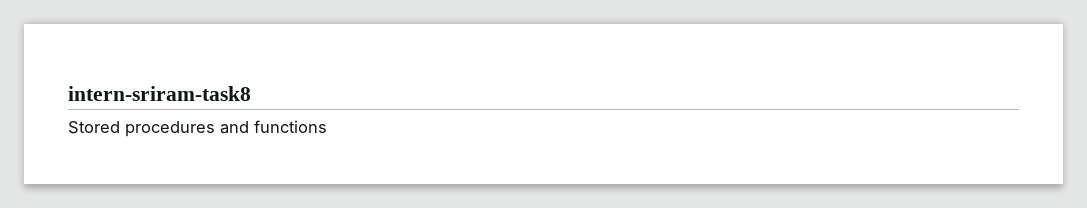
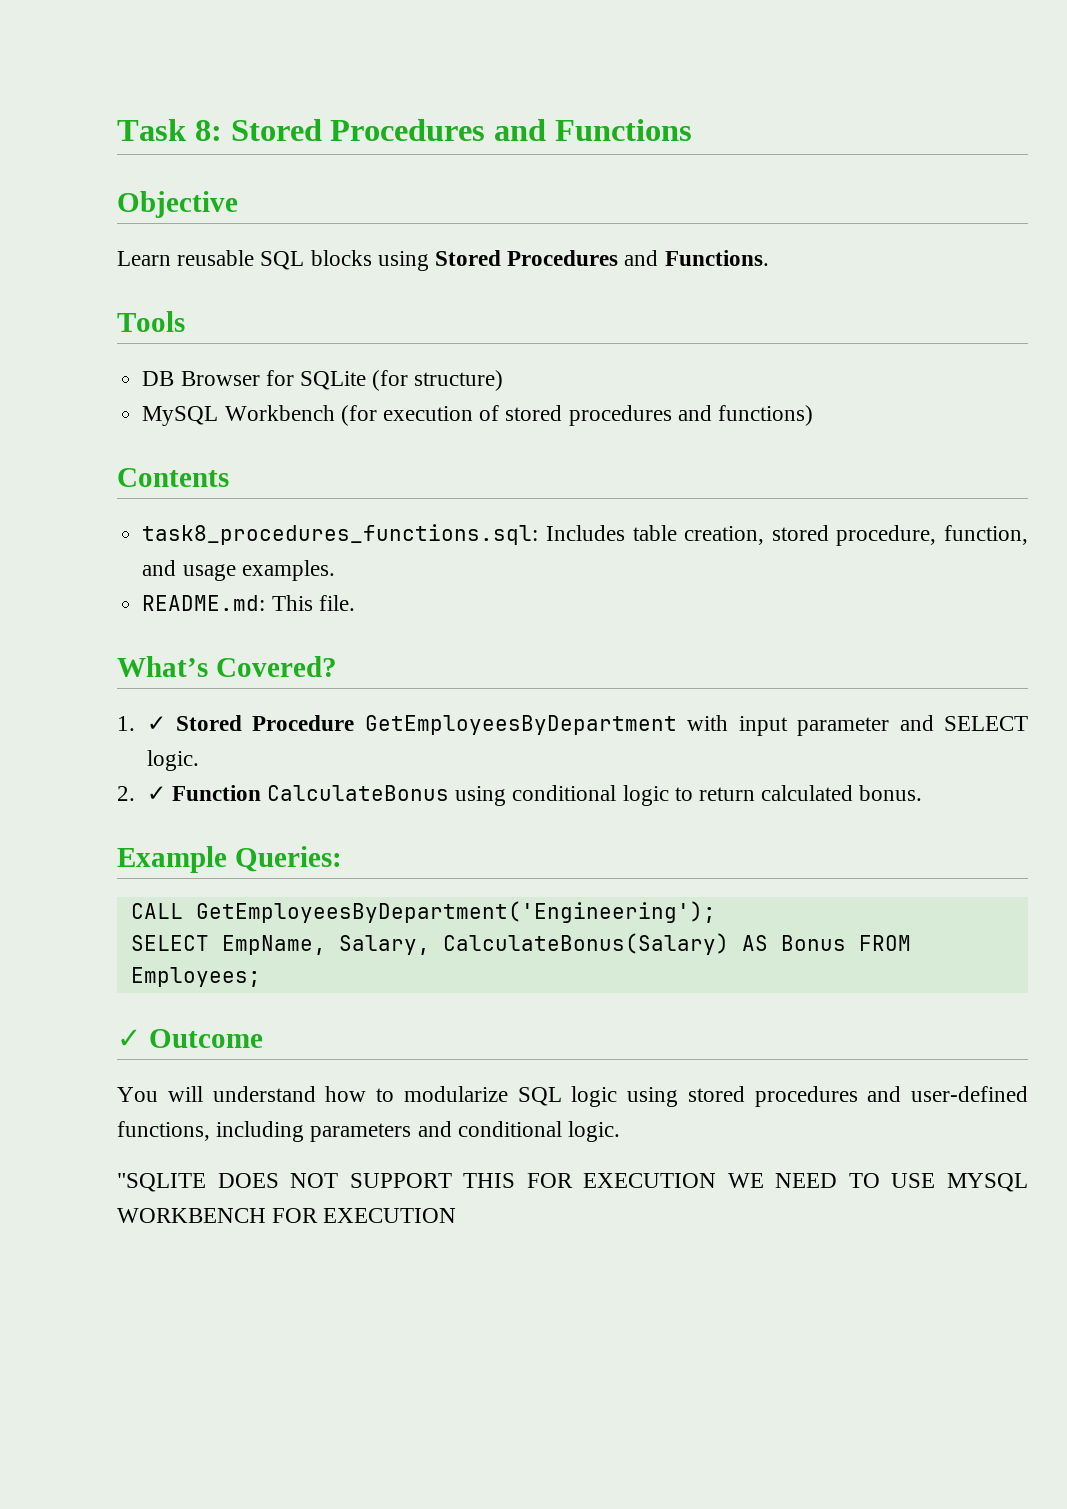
- intern-sriram-task8
- Stored procedures and functions
+ Task 8: Stored Procedures and Functions
+ Objective
+ Learn reusable SQL blocks using Stored Procedures and Functions.
+ Tools
+ DB Browser for SQLite (for structure)
+ MySQL Workbench (for execution of stored procedures and functions)
+ Contents
+ task8_procedures_functions.sql: Includes table creation, stored procedure, function, and usage examples.
+ README.md: This file.
+ What’s Covered?
+ 1. ✓ Stored Procedure GetEmployeesByDepartment with input parameter and SELECT logic.
+ 2. ✓ Function CalculateBonus using conditional logic to return calculated bonus.
+ Example Queries:
+ CALL GetEmployeesByDepartment('Engineering');
+ SELECT EmpName, Salary, CalculateBonus(Salary) AS Bonus FROM Employees;
+ ✓ Outcome
+ You will understand how to modularize SQL logic using stored procedures and user-defined functions, including parameters and conditional logic.
+ "SQLITE DOES NOT SUPPORT THIS FOR EXECUTION WE NEED TO USE MYSQL WORKBENCH FOR EXECUTION

